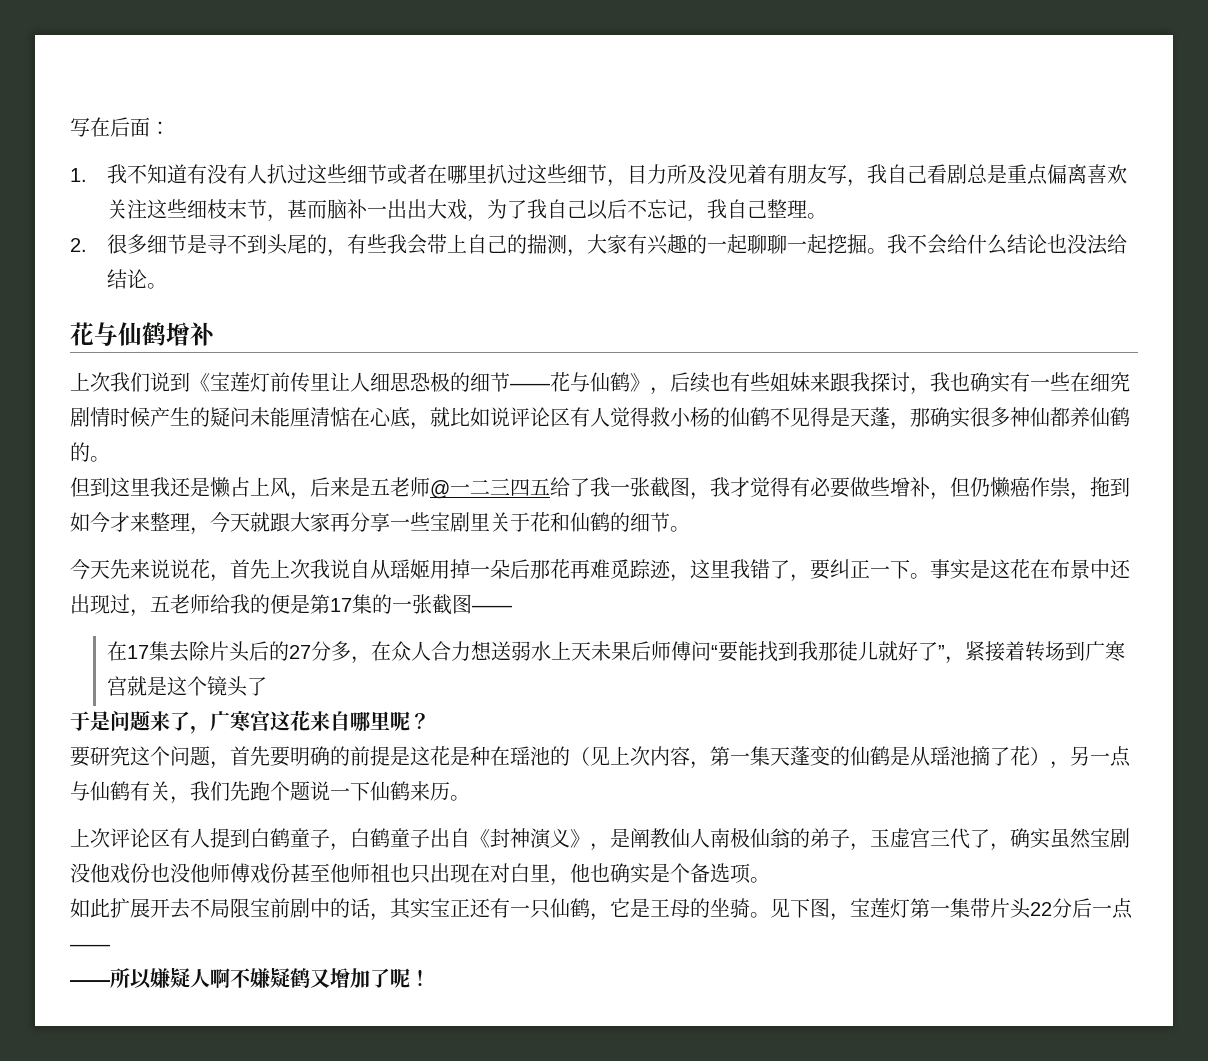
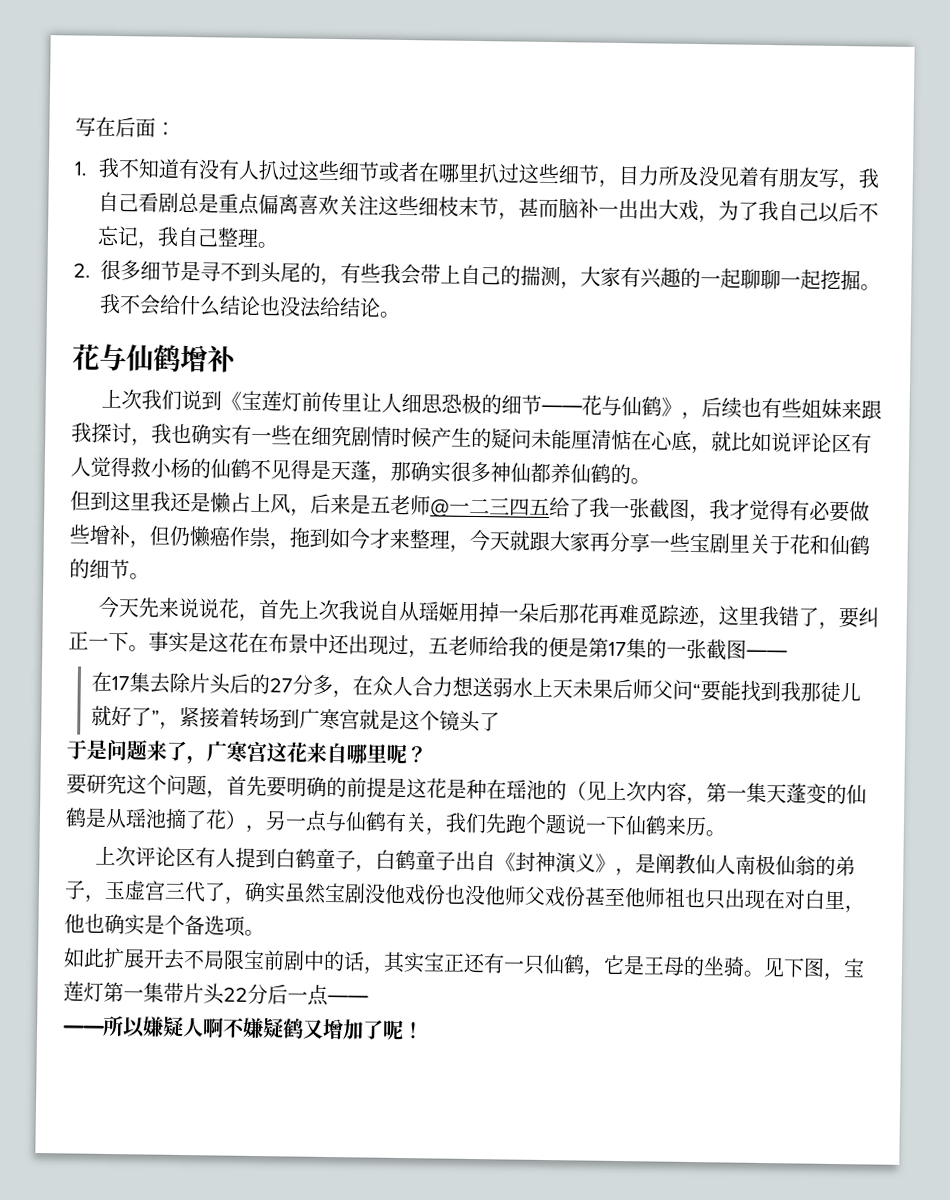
- 在17集去除片头后的27分多，在众人合力想送弱水上天未果后师傅问“要能找到我那徒儿就好了”，紧接着转场到广寒宫就是这个镜头了
+ 在17集去除片头后的27分多，在众人合力想送弱水上天未果后师父问“要能找到我那徒儿就好了”，紧接着转场到广寒宫就是这个镜头了
- 上次评论区有人提到白鹤童子，白鹤童子出自《封神演义》，是阐教仙人南极仙翁的弟子，玉虚宫三代了，确实虽然宝剧没他戏份也没他师傅戏份甚至他师祖也只出现在对白里，他也确实是个备选项。
+ 上次评论区有人提到白鹤童子，白鹤童子出自《封神演义》，是阐教仙人南极仙翁的弟子，玉虚宫三代了，确实虽然宝剧没他戏份也没他师父戏份甚至他师祖也只出现在对白里，他也确实是个备选项。

